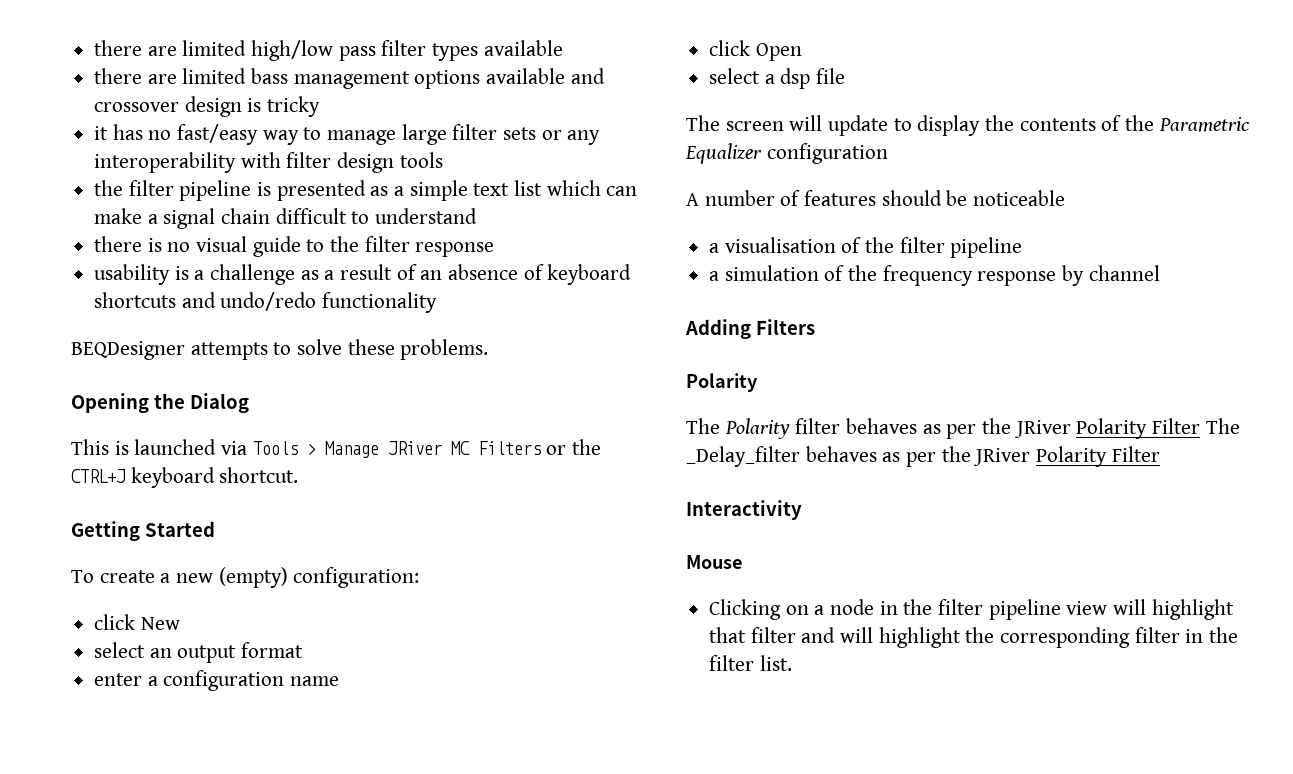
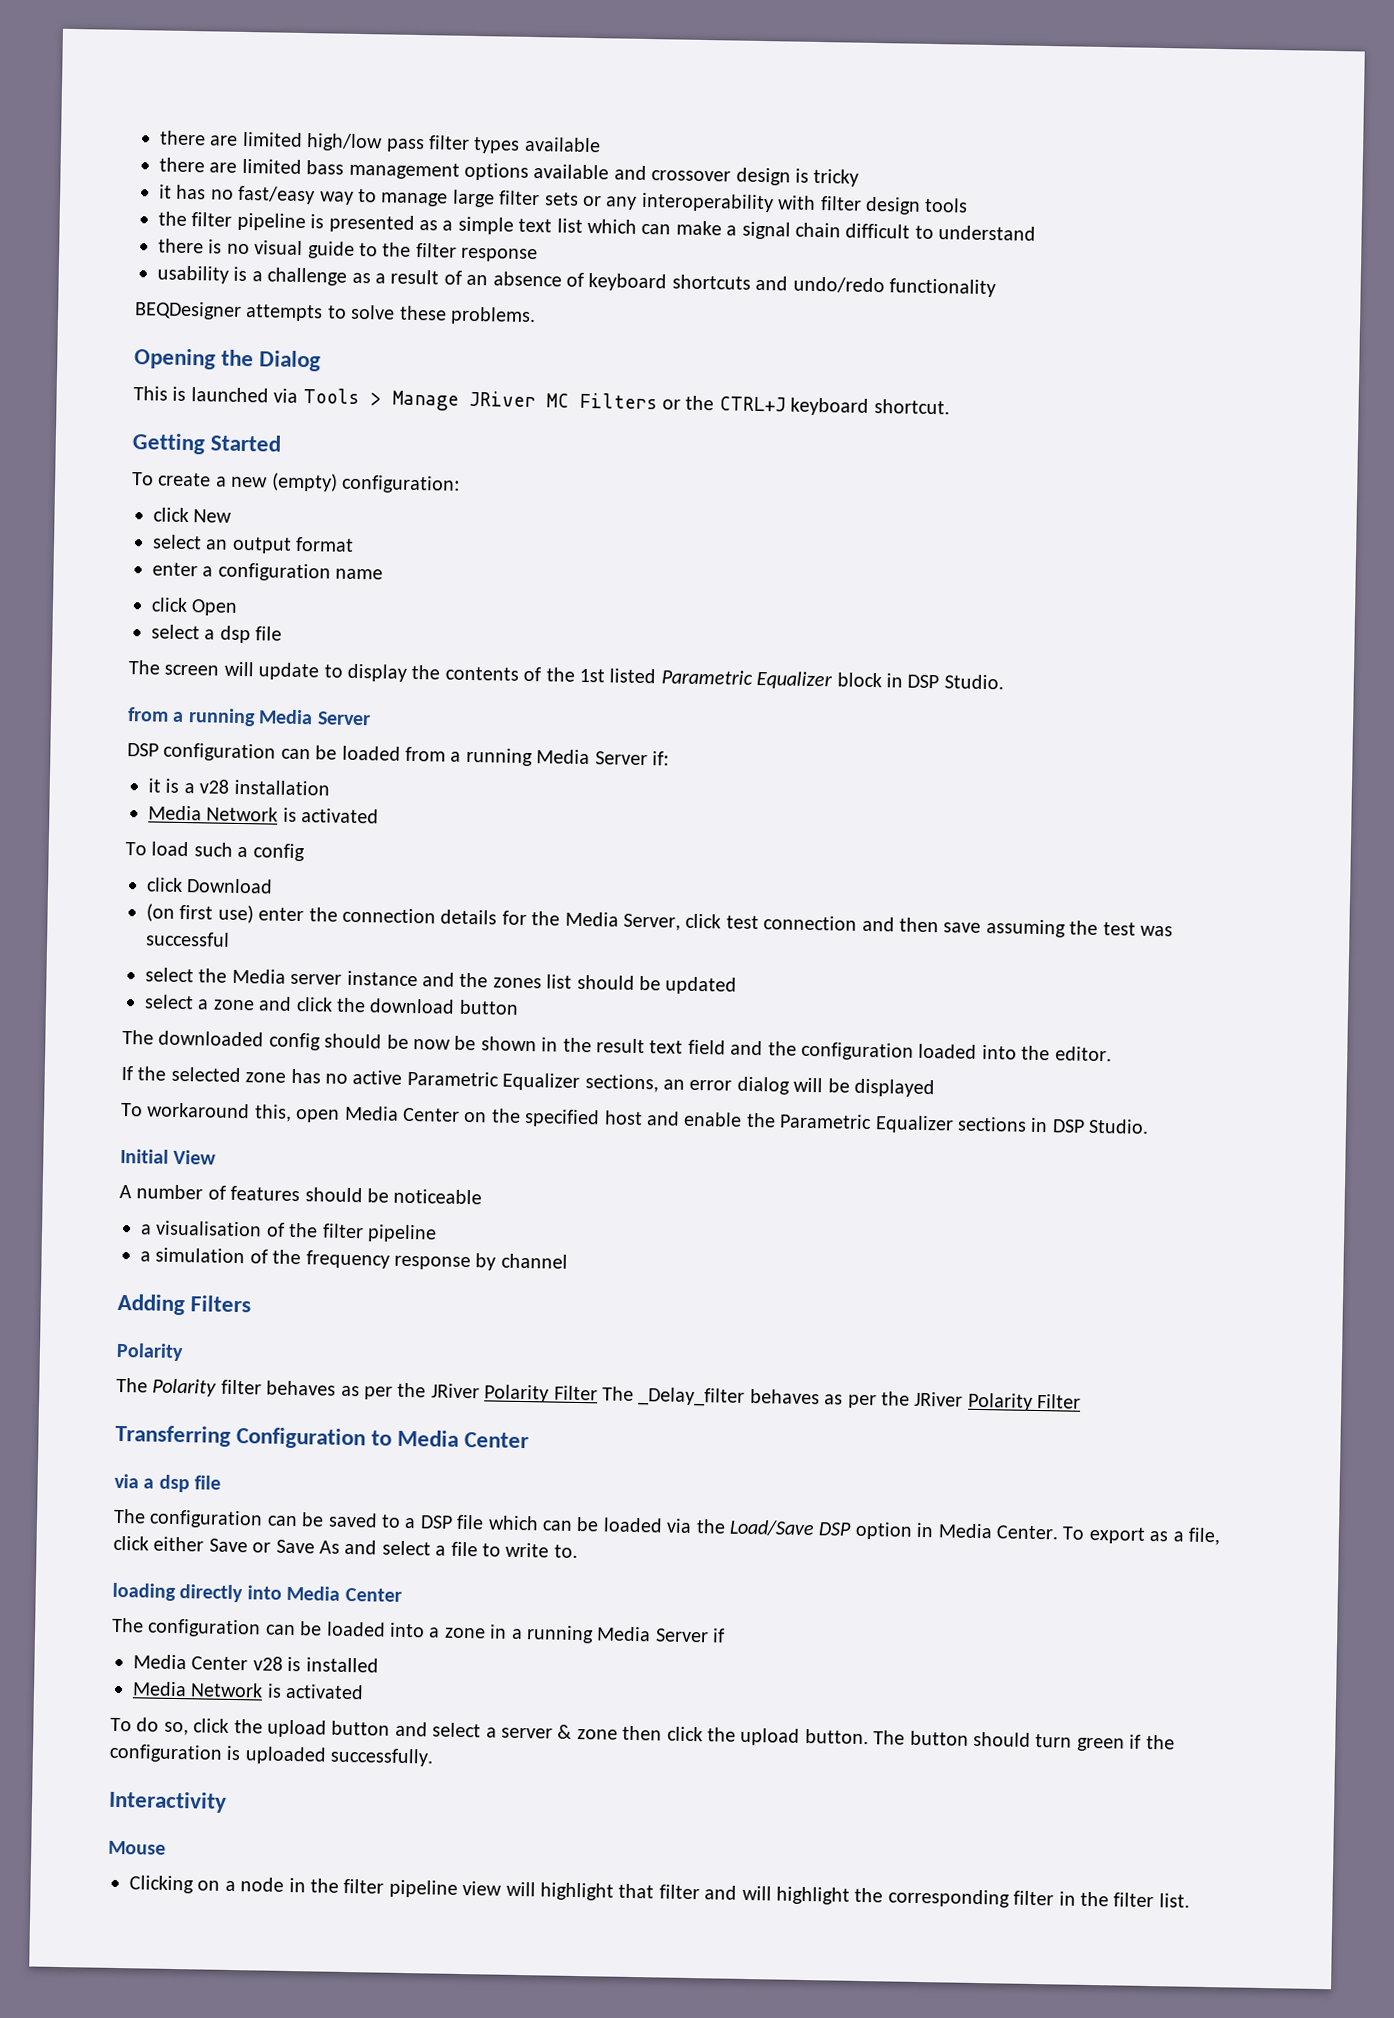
- The screen will update to display the contents of the Parametric Equalizer configuration
+ The screen will update to display the contents of the 1st listed Parametric Equalizer block in DSP Studio.
+ from a running Media Server
+ DSP configuration can be loaded from a running Media Server if:
+ it is a v28 installation
+ Media Network is activated
+ To load such a config
+ click Download
+ (on first use) enter the connection details for the Media Server, click test connection and then save assuming the test was successful
+ select the Media server instance and the zones list should be updated
+ select a zone and click the download button
+ The downloaded config should be now be shown in the result text field and the configuration loaded into the editor.
+ If the selected zone has no active Parametric Equalizer sections, an error dialog will be displayed
+ To workaround this, open Media Center on the specified host and enable the Parametric Equalizer sections in DSP Studio.
+ Initial View
+ Transferring Configuration to Media Center
+ via a dsp file
+ The configuration can be saved to a DSP file which can be loaded via the Load/Save DSP option in Media Center. To export as a file, click either Save or Save As and select a file to write to.
+ loading directly into Media Center
+ The configuration can be loaded into a zone in a running Media Server if
+ Media Center v28 is installed
+ Media Network is activated
+ To do so, click the upload button and select a server & zone then click the upload button. The button should turn green if the configuration is uploaded successfully.

